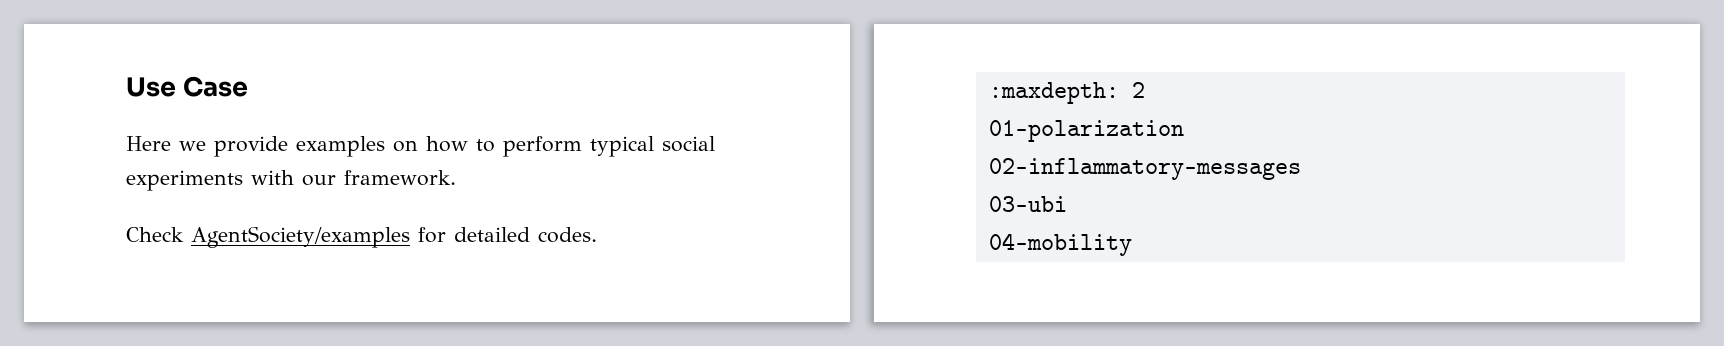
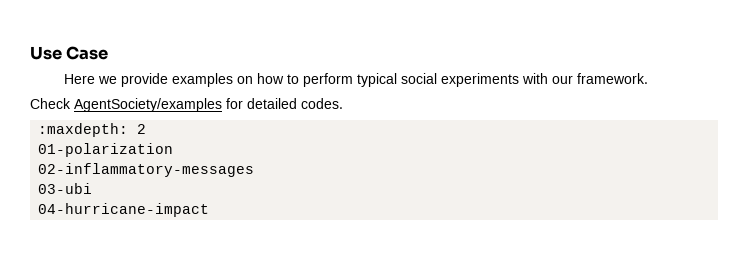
- 04-mobility
+ 04-hurricane-impact

